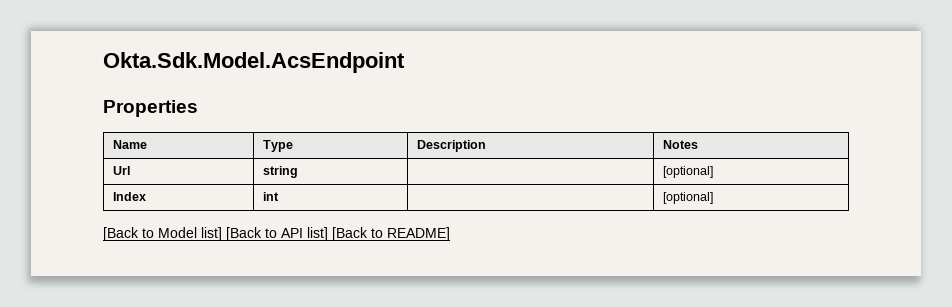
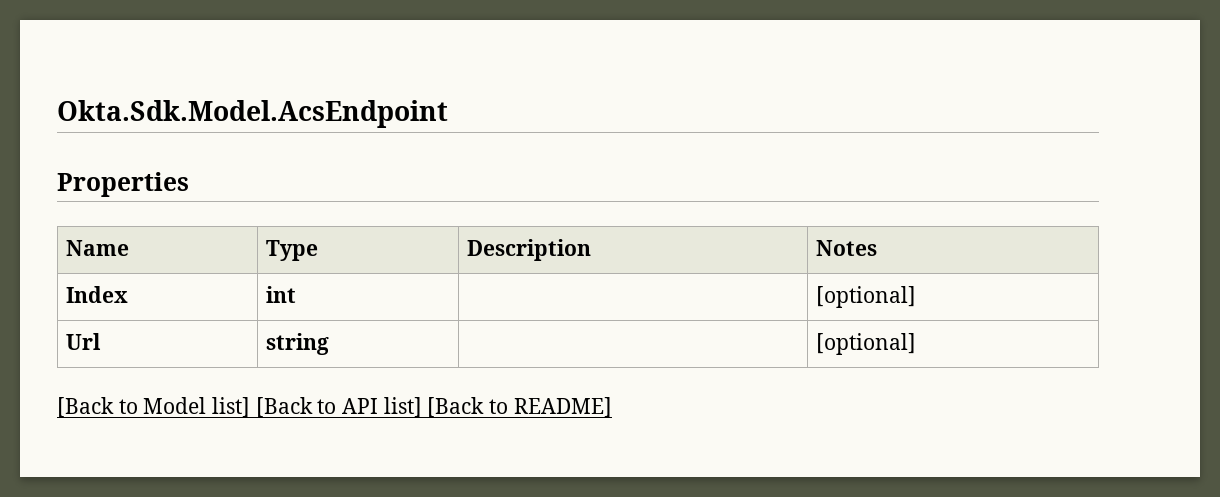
+ Index | int | | [optional]
  Url | string | | [optional]
- Index | int | | [optional]

